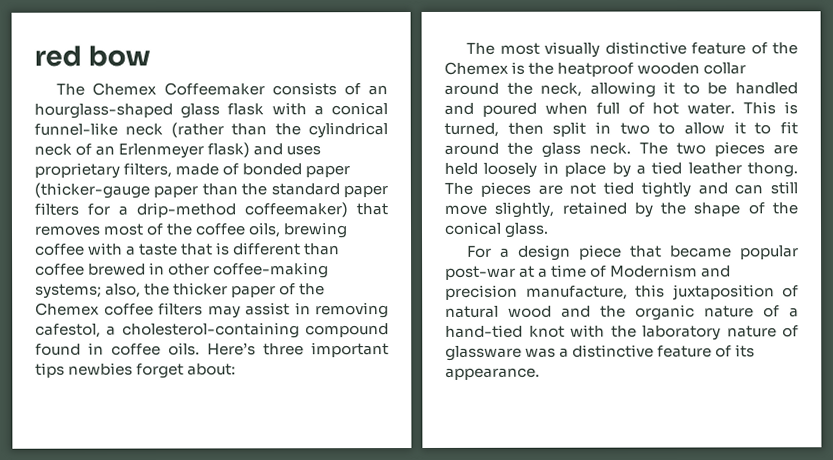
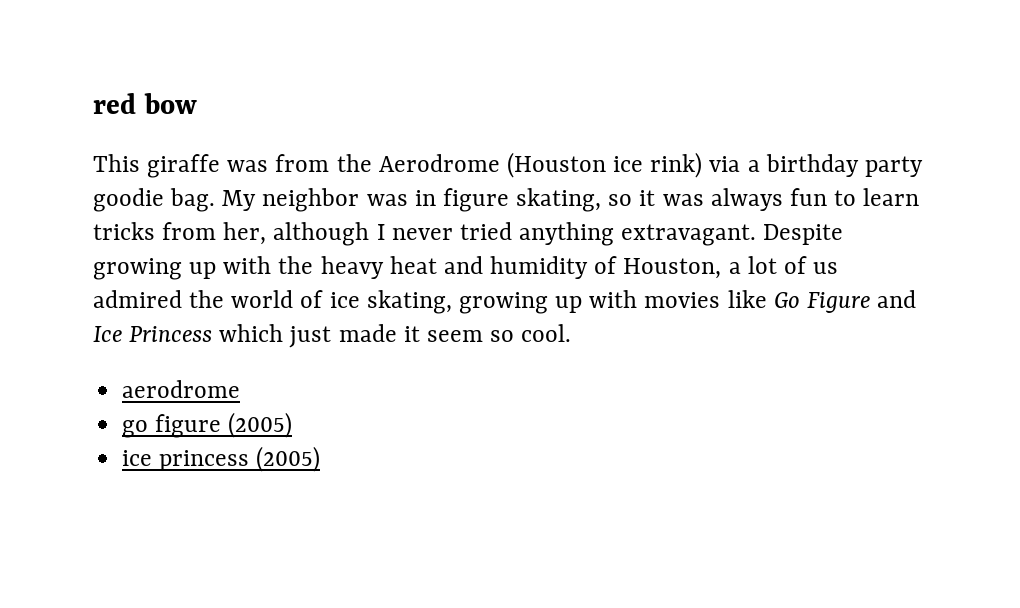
- The Chemex Coffeemaker consists of an hourglass-shaped glass flask with a conical funnel-like neck (rather than the cylindrical neck of an Erlenmeyer flask) and uses proprietary filters, made of bonded paper (thicker-gauge paper than the standard paper filters for a drip-method coffeemaker) that removes most of the coffee oils, brewing coffee with a taste that is different than coffee brewed in other coffee-making systems; also, the thicker paper of the Chemex coffee filters may assist in removing cafestol, a cholesterol-containing compound found in coffee oils. Here’s three important tips newbies forget about:
- The most visually distinctive feature of the Chemex is the heatproof wooden collar around the neck, allowing it to be handled and poured when full of hot water. This is turned, then split in two to allow it to fit around the glass neck. The two pieces are held loosely in place by a tied leather thong. The pieces are not tied tightly and can still move slightly, retained by the shape of the conical glass.
- For a design piece that became popular post-war at a time of Modernism and precision manufacture, this juxtaposition of natural wood and the organic nature of a hand-tied knot with the laboratory nature of glassware was a distinctive feature of its appearance.
+ This giraffe was from the Aerodrome (Houston ice rink) via a birthday party goodie bag. My neighbor was in figure skating, so it was always fun to learn tricks from her, although I never tried anything extravagant. Despite growing up with the heavy heat and humidity of Houston, a lot of us admired the world of ice skating, growing up with movies like Go Figure and Ice Princess which just made it seem so cool.
+ aerodrome
+ go figure (2005)
+ ice princess (2005)

